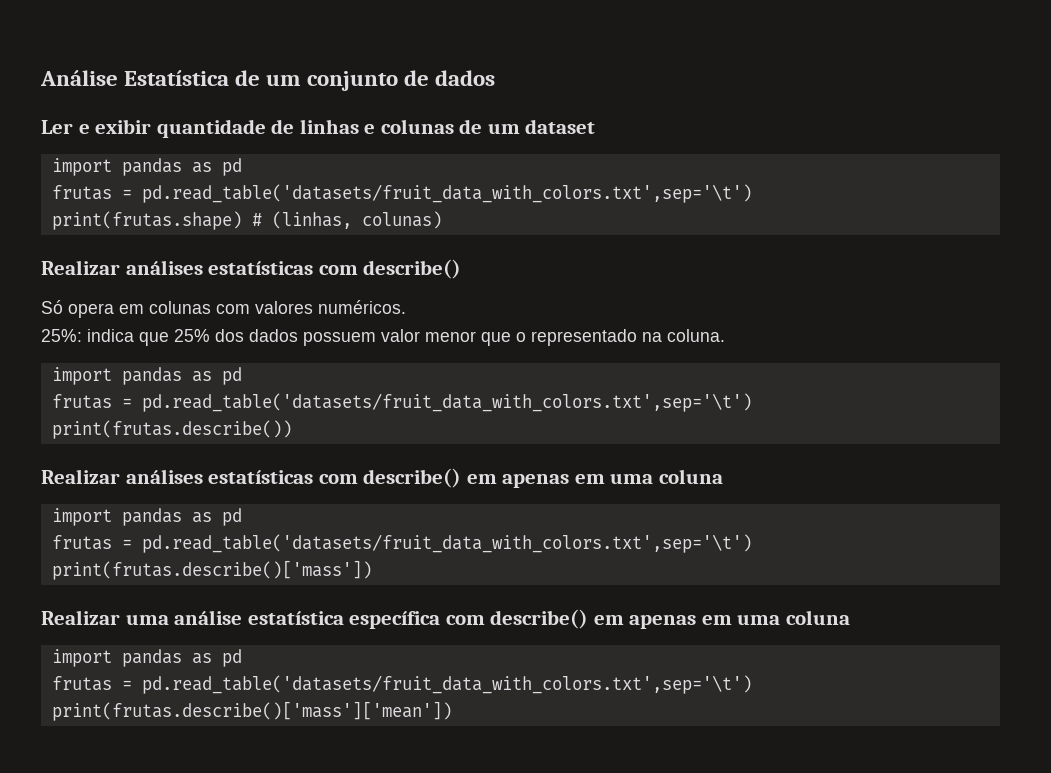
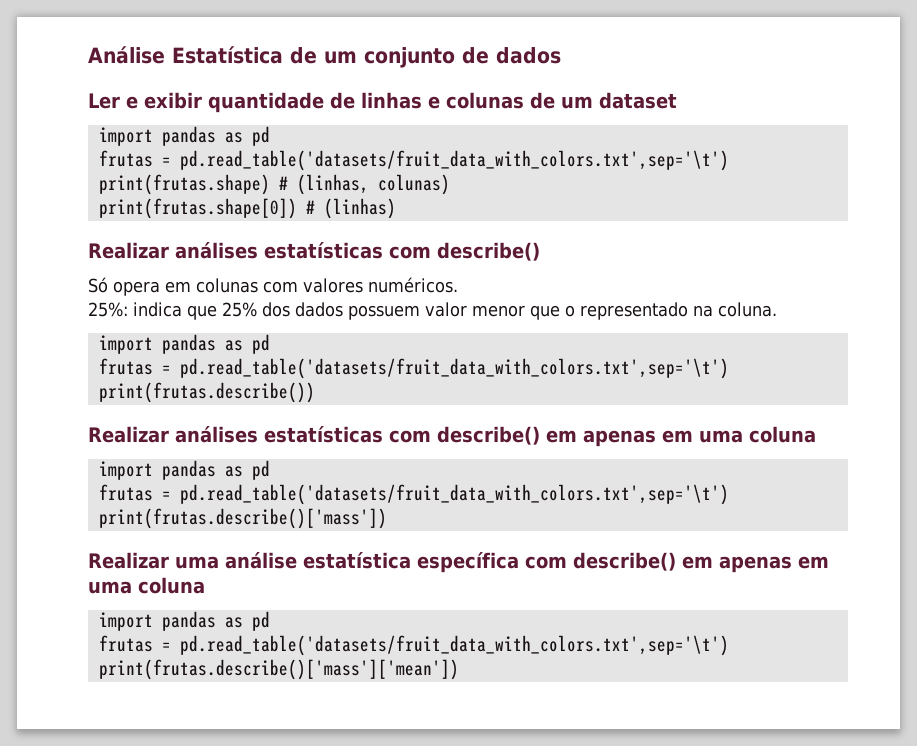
+ print(frutas.shape[0]) # (linhas)

